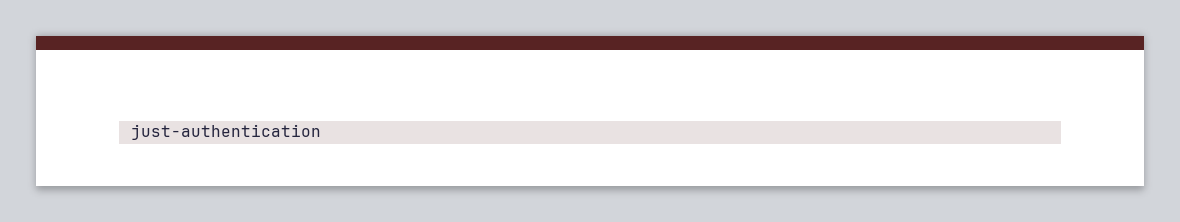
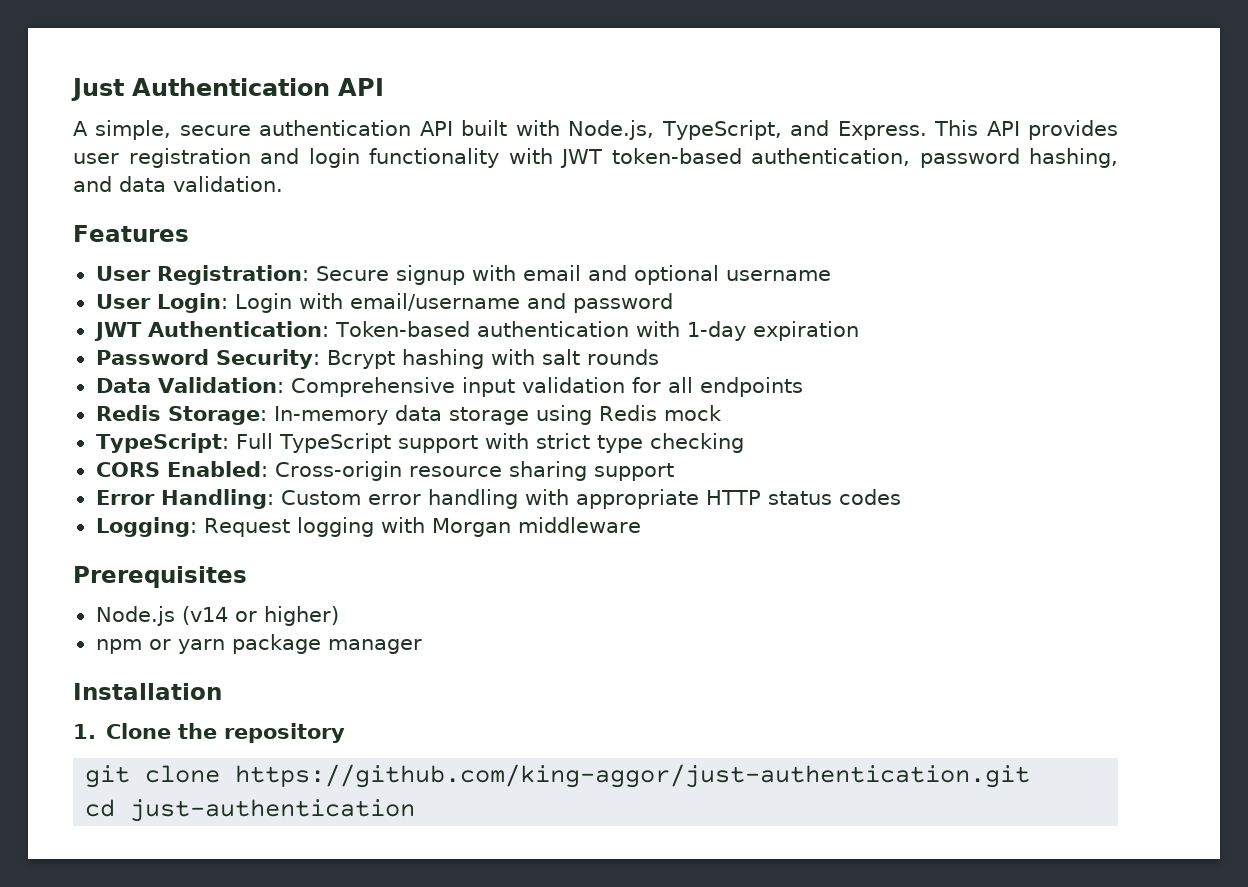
- just-authentication
+ Just Authentication API
+ A simple, secure authentication API built with Node.js, TypeScript, and Express. This API provides user registration and login functionality with JWT token-based authentication, password hashing, and data validation.
+ Features
+ User Registration: Secure signup with email and optional username
+ User Login: Login with email/username and password
+ JWT Authentication: Token-based authentication with 1-day expiration
+ Password Security: Bcrypt hashing with salt rounds
+ Data Validation: Comprehensive input validation for all endpoints
+ Redis Storage: In-memory data storage using Redis mock
+ TypeScript: Full TypeScript support with strict type checking
+ CORS Enabled: Cross-origin resource sharing support
+ Error Handling: Custom error handling with appropriate HTTP status codes
+ Logging: Request logging with Morgan middleware
+ Prerequisites
+ Node.js (v14 or higher)
+ npm or yarn package manager
+ Installation
+ 1. Clone the repository
+ git clone https://github.com/king-aggor/just-authentication.git
+ cd just-authentication

